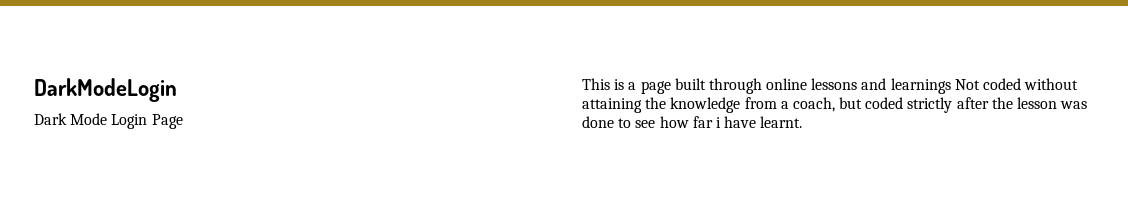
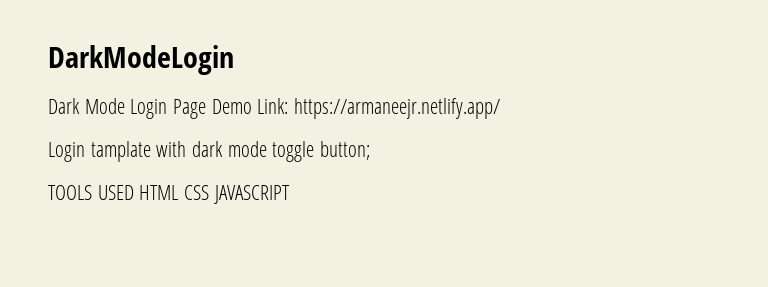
- Dark Mode Login Page
- This is a page built through online lessons and learnings Not coded without attaining the knowledge from a coach, but coded strictly after the lesson was done to see how far i have learnt.
+ Dark Mode Login Page Demo Link: https://armaneejr.netlify.app/
+ Login tamplate with dark mode toggle button;
+ TOOLS USED HTML CSS JAVASCRIPT

